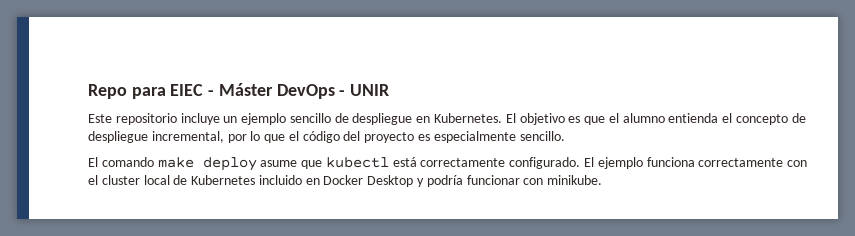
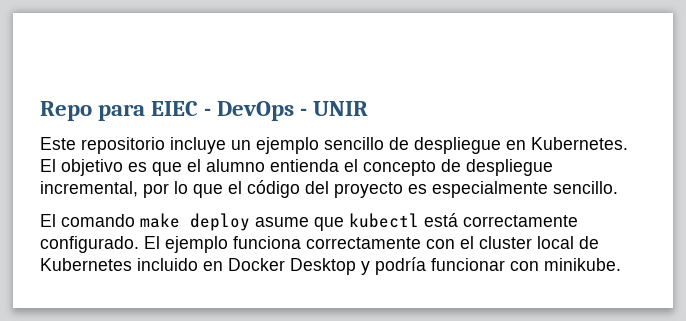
- Repo para EIEC - Máster DevOps - UNIR
+ Repo para EIEC - DevOps - UNIR

